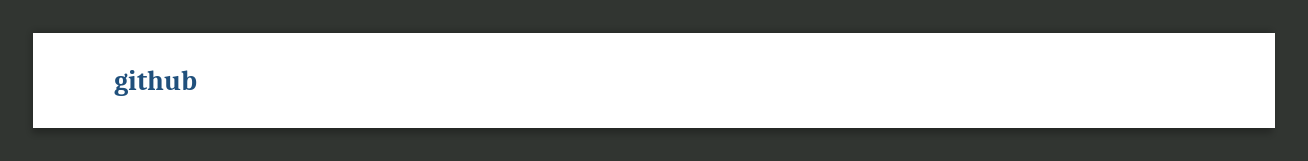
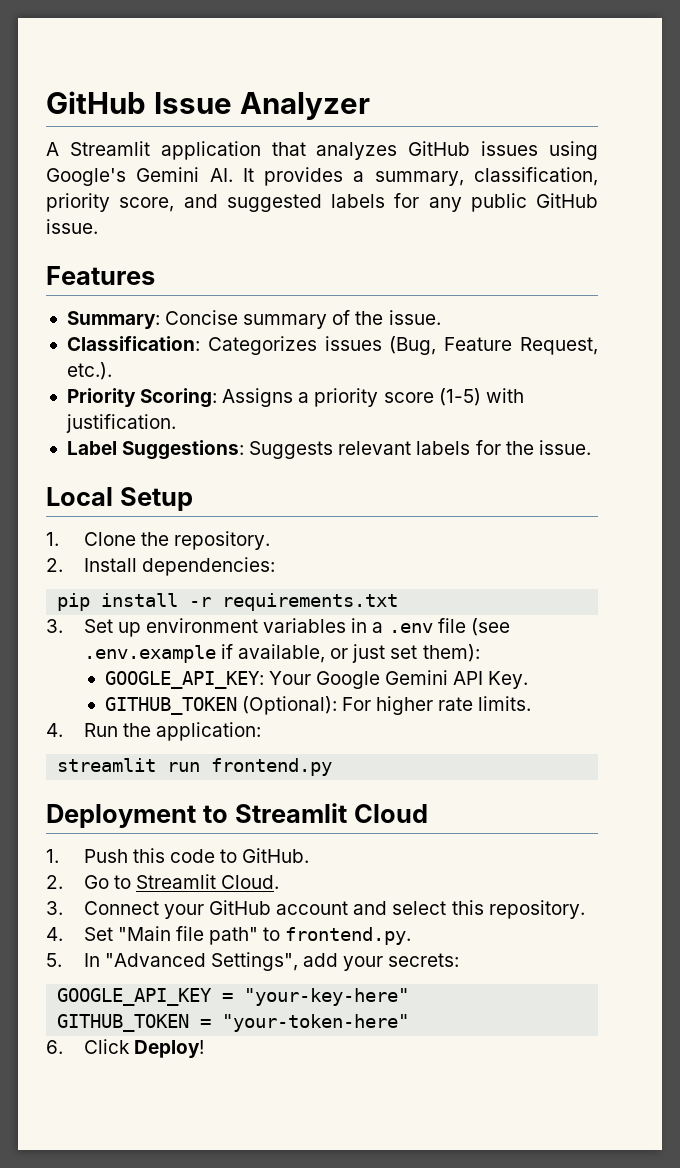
- github
+ GitHub Issue Analyzer
+ A Streamlit application that analyzes GitHub issues using Google's Gemini AI. It provides a summary, classification, priority score, and suggested labels for any public GitHub issue.
+ Features
+ Summary: Concise summary of the issue.
+ Classification: Categorizes issues (Bug, Feature Request, etc.).
+ Priority Scoring: Assigns a priority score (1-5) with justification.
+ Label Suggestions: Suggests relevant labels for the issue.
+ Local Setup
+ 1. Clone the repository.
+ 2. Install dependencies:
+ pip install -r requirements.txt
+ 3. Set up environment variables in a .env file (see .env.example if available, or just set them):
+ GOOGLE_API_KEY: Your Google Gemini API Key.
+ GITHUB_TOKEN (Optional): For higher rate limits.
+ 4. Run the application:
+ streamlit run frontend.py
+ Deployment to Streamlit Cloud
+ 1. Push this code to GitHub.
+ 2. Go to Streamlit Cloud.
+ 3. Connect your GitHub account and select this repository.
+ 4. Set "Main file path" to frontend.py.
+ 5. In "Advanced Settings", add your secrets:
+ GOOGLE_API_KEY = "your-key-here"
+ GITHUB_TOKEN = "your-token-here"
+ 6. Click Deploy!

